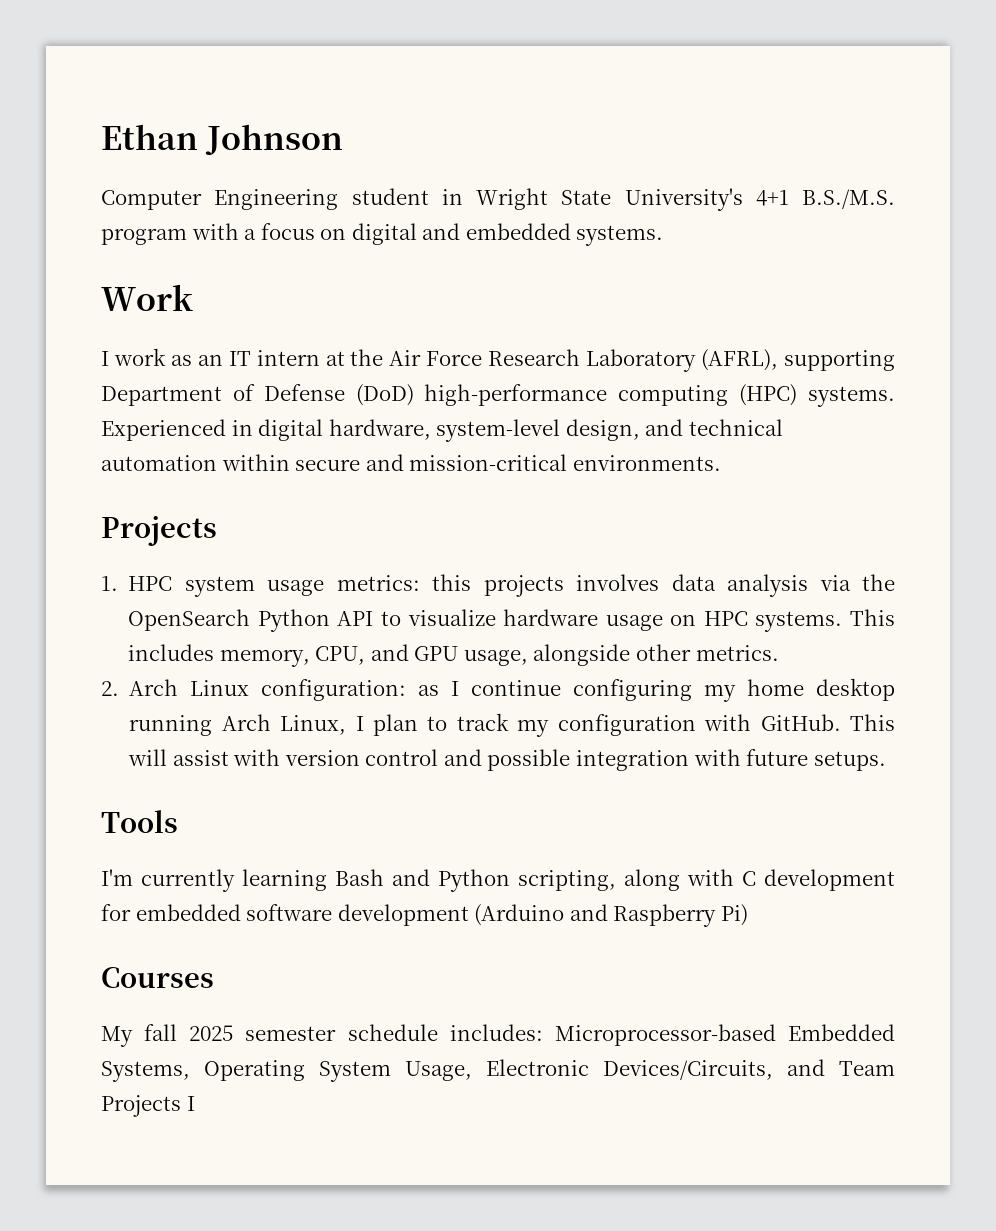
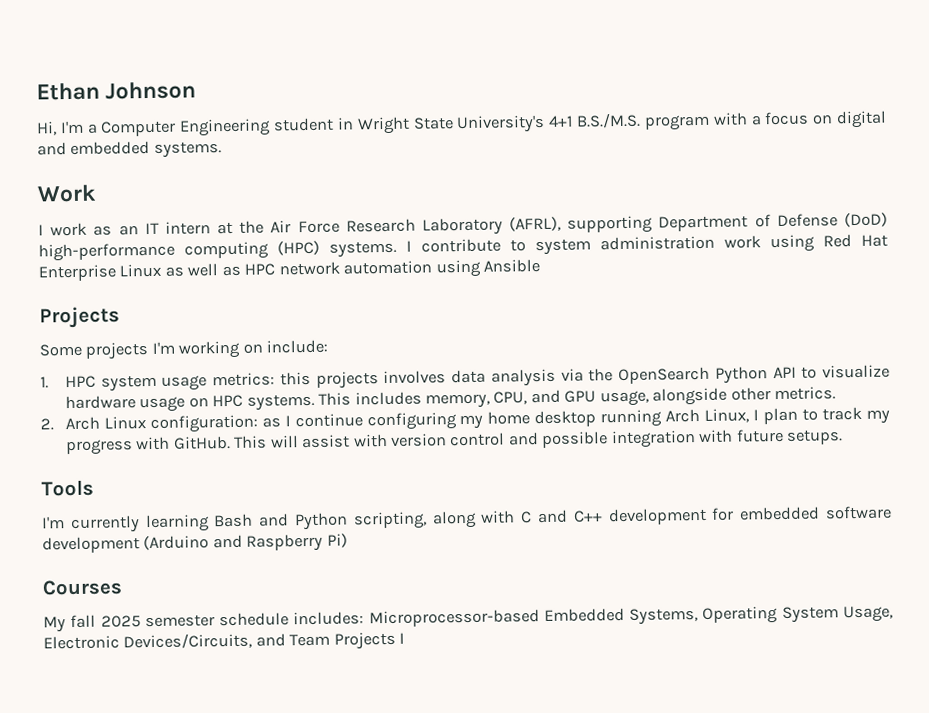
- Computer Engineering student in Wright State University's 4+1 B.S./M.S. program with a focus on digital and embedded systems.
+ Hi, I'm a Computer Engineering student in Wright State University's 4+1 B.S./M.S. program with a focus on digital and embedded systems.
- Experienced in digital hardware, system-level design, and technical automation within secure and mission-critical environments.
+ I contribute to system administration work using Red Hat Enterprise Linux as well as HPC network automation using Ansible
  Projects
+ Some projects I'm working on include:
- 2. Arch Linux configuration: as I continue configuring my home desktop running Arch Linux, I plan to track my configuration with GitHub.
+ 2. Arch Linux configuration: as I continue configuring my home desktop running Arch Linux, I plan to track my progress with GitHub.
- I'm currently learning Bash and Python scripting, along with C development for embedded software development (Arduino and Raspberry Pi)
+ I'm currently learning Bash and Python scripting, along with C and C++ development for embedded software development (Arduino and Raspberry Pi)

